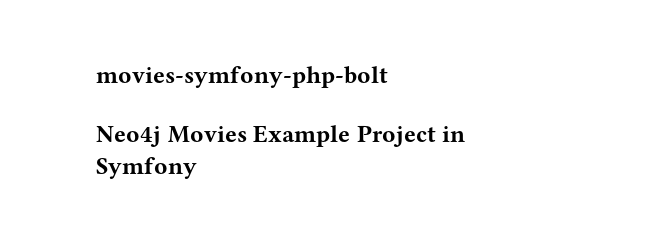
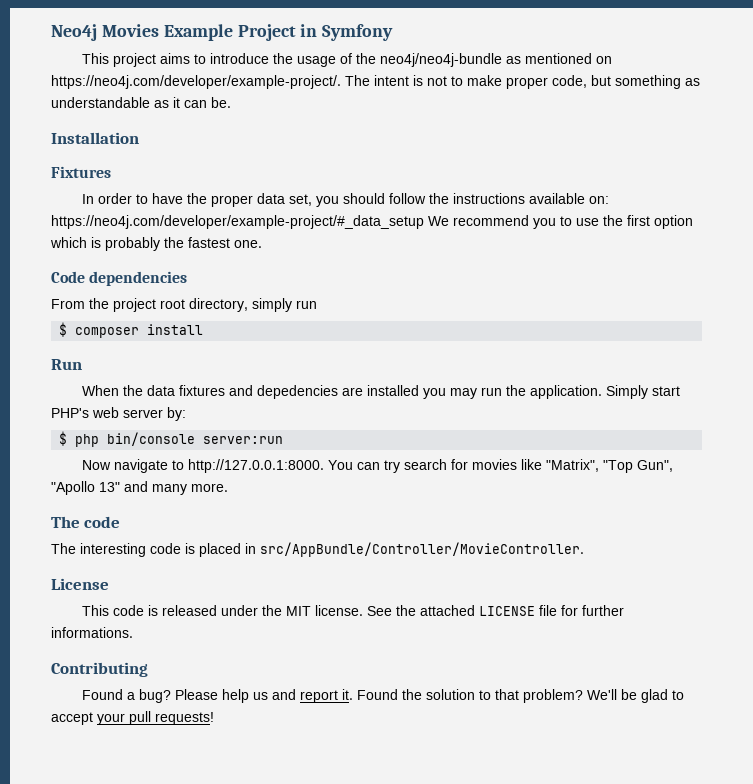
- movies-symfony-php-bolt
+ This project aims to introduce the usage of the neo4j/neo4j-bundle as mentioned on https://neo4j.com/developer/example-project/. The intent is not to make proper code, but something as understandable as it can be.
+ Installation
+ Fixtures
+ In order to have the proper data set, you should follow the instructions available on: https://neo4j.com/developer/example-project/#_data_setup We recommend you to use the first option which is probably the fastest one.
+ Code dependencies
+ From the project root directory, simply run
+ $ composer install
+ Run
+ When the data fixtures and depedencies are installed you may run the application. Simply start PHP's web server by:
+ $ php bin/console server:run
+ Now navigate to http://127.0.0.1:8000. You can try search for movies like "Matrix", "Top Gun", "Apollo 13" and many more.
+ The code
+ The interesting code is placed in src/AppBundle/Controller/MovieController.
+ License
+ This code is released under the MIT license. See the attached LICENSE file for further informations.
+ Contributing
+ Found a bug? Please help us and report it. Found the solution to that problem? We'll be glad to accept your pull requests!

